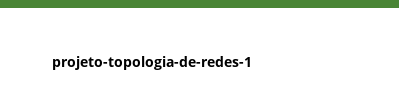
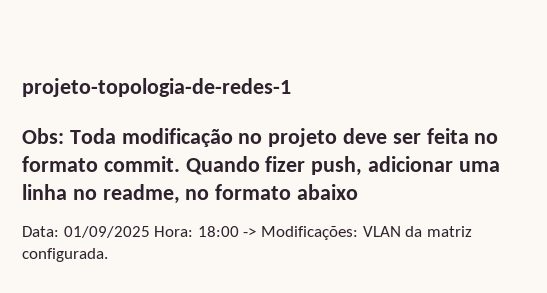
+ Obs: Toda modificação no projeto deve ser feita no formato commit. Quando fizer push, adicionar uma linha no readme, no formato abaixo
+ Data: 01/09/2025 Hora: 18:00 -> Modificações: VLAN da matriz configurada.

